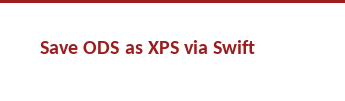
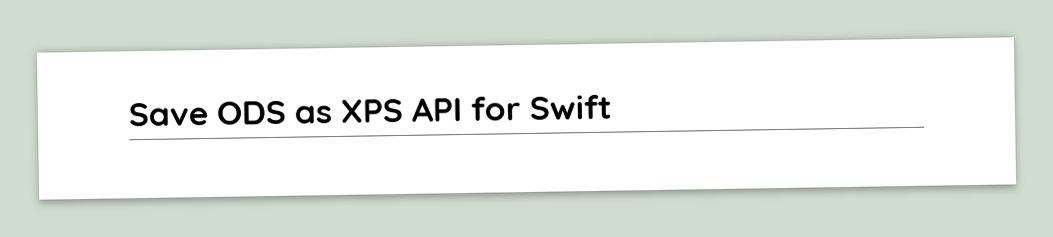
- Save ODS as XPS via Swift
+ Save ODS as XPS API for Swift

